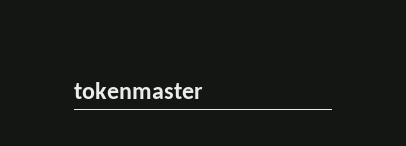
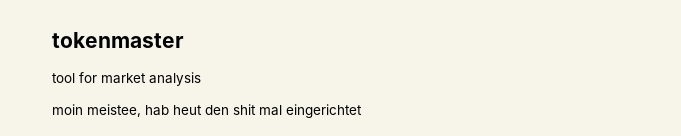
+ tool for market analysis
+ moin meistee, hab heut den shit mal eingerichtet

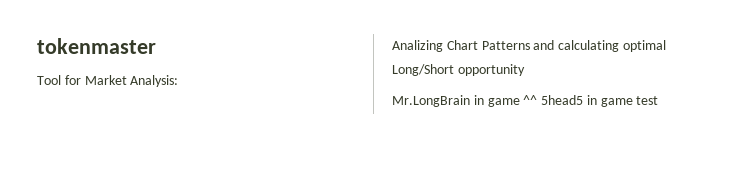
- tool for market analysis
- moin meistee, hab heut den shit mal eingerichtet
+ Tool for Market Analysis:
+ Analizing Chart Patterns and calculating optimal Long/Short opportunity
+ Mr.LongBrain in game ^^ 5head5 in game test

